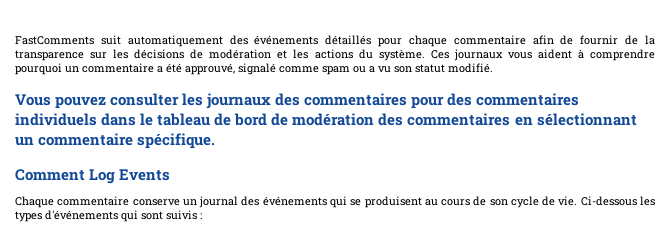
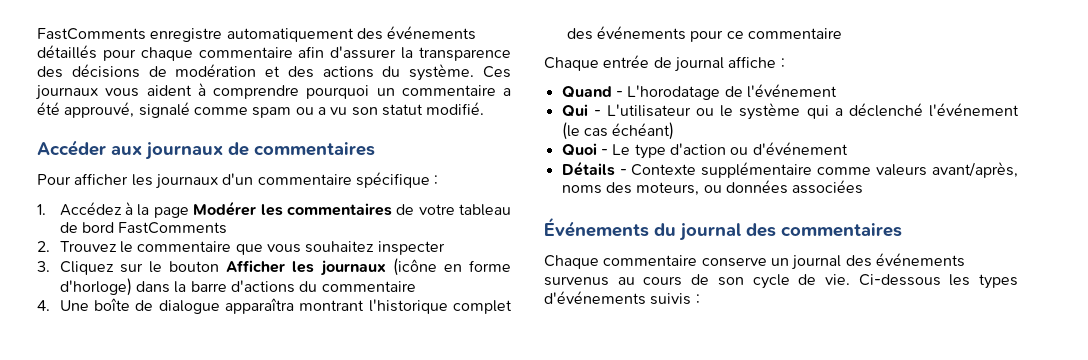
- FastComments suit automatiquement des événements détaillés pour chaque commentaire afin de fournir de la transparence sur les décisions de modération et les actions du système.
+ FastComments enregistre automatiquement des événements détaillés pour chaque commentaire afin d'assurer la transparence des décisions de modération et des actions du système.
- Vous pouvez consulter les journaux des commentaires pour des commentaires individuels dans le tableau de bord de modération des commentaires en sélectionnant un commentaire spécifique.
- Comment Log Events
+ Accéder aux journaux de commentaires
+ Pour afficher les journaux d'un commentaire spécifique :
+ 1. Accédez à la page Modérer les commentaires de votre tableau de bord FastComments
+ 2. Trouvez le commentaire que vous souhaitez inspecter
+ 3. Cliquez sur le bouton Afficher les journaux (icône en forme d'horloge) dans la barre d'actions du commentaire
+ 4. Une boîte de dialogue apparaîtra montrant l'historique complet des événements pour ce commentaire
+ Chaque entrée de journal affiche :
+ Quand - L'horodatage de l'événement
+ Qui - L'utilisateur ou le système qui a déclenché l'événement (le cas échéant)
+ Quoi - Le type d'action ou d'événement
+ Détails - Contexte supplémentaire comme valeurs avant/après, noms des moteurs, ou données associées
+ Événements du journal des commentaires
- Chaque commentaire conserve un journal des événements qui se produisent au cours de son cycle de vie.
+ Chaque commentaire conserve un journal des événements survenus au cours de son cycle de vie.
- Ci-dessous les types d'événements qui sont suivis :
+ Ci-dessous les types d'événements suivis :

